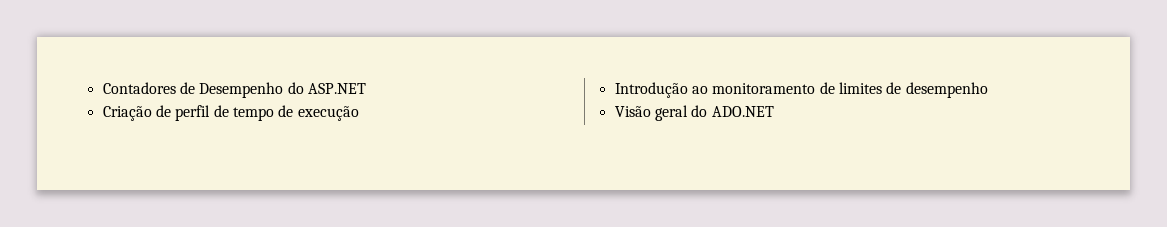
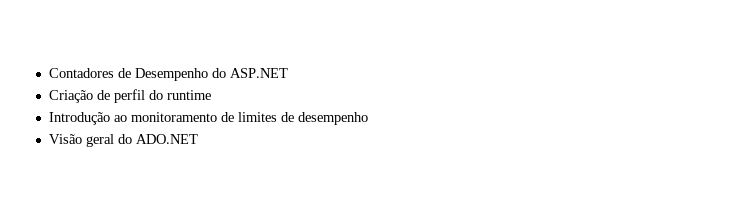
- Criação de perfil de tempo de execução
+ Criação de perfil do runtime

